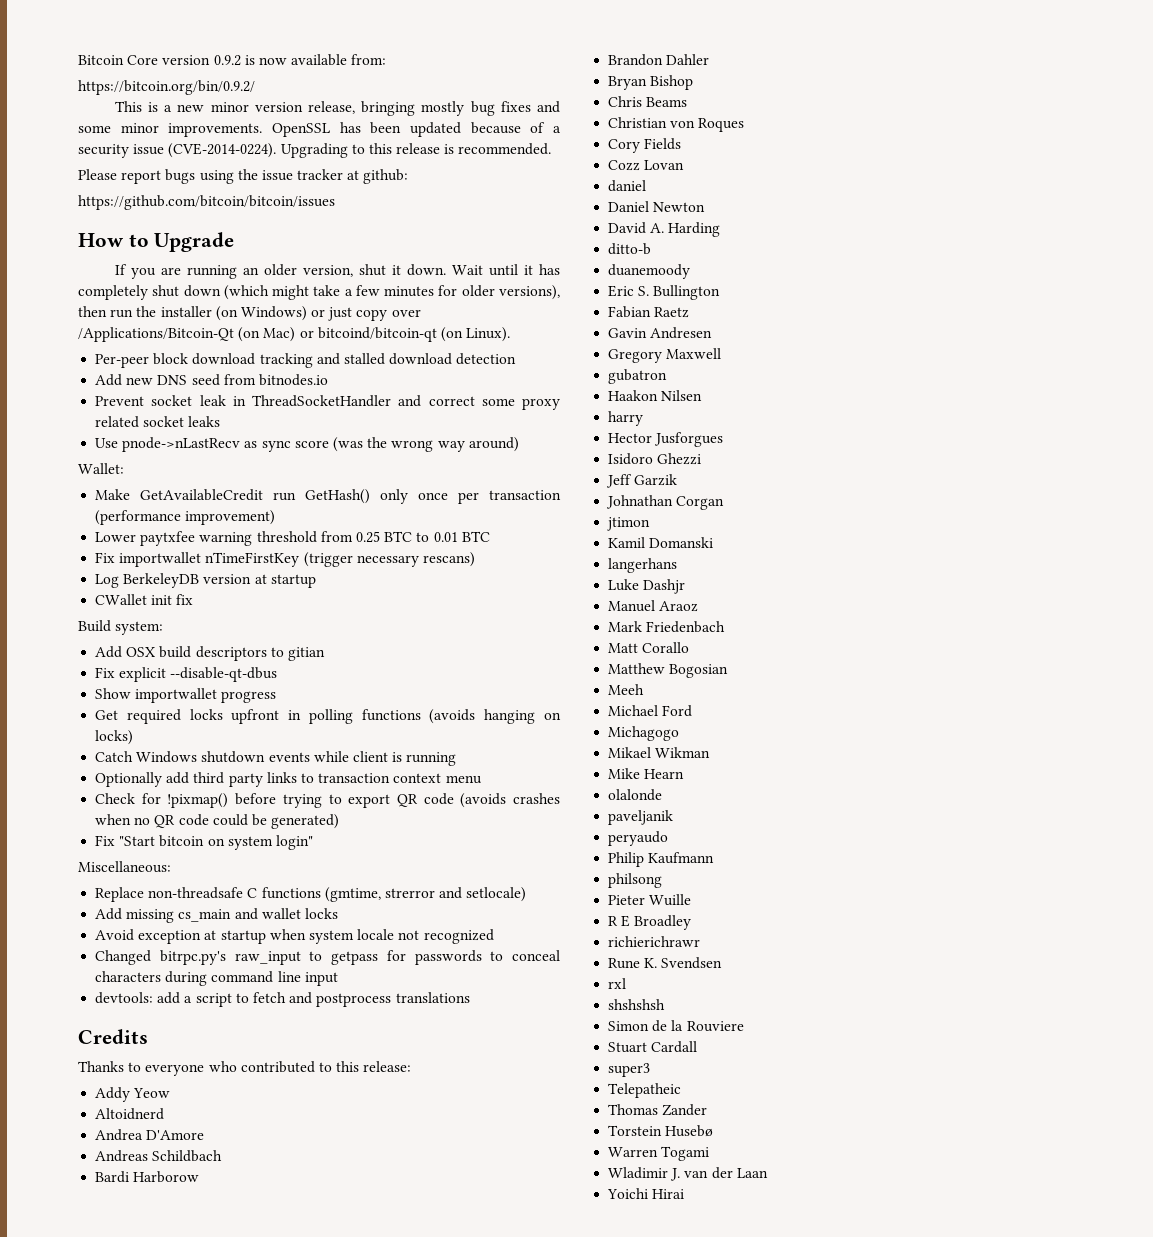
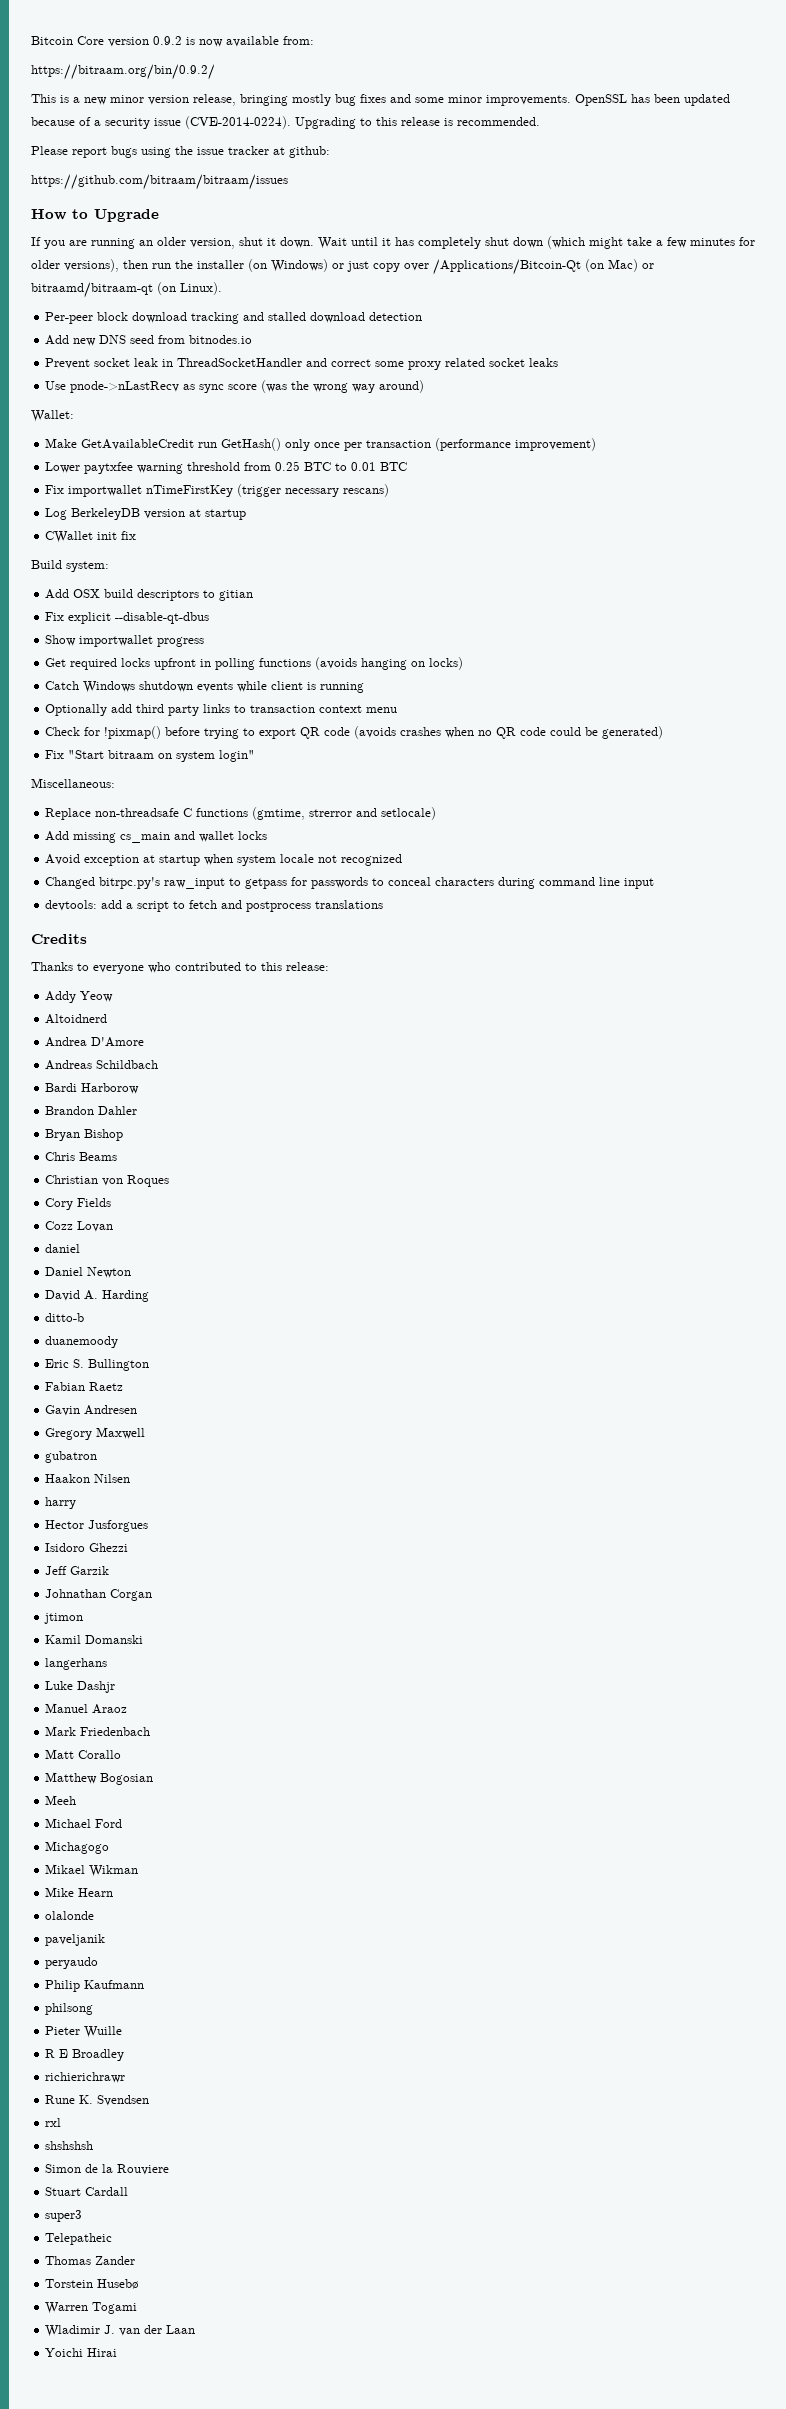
- https://bitcoin.org/bin/0.9.2/
+ https://bitraam.org/bin/0.9.2/
- https://github.com/bitcoin/bitcoin/issues
+ https://github.com/bitraam/bitraam/issues
- Wait until it has completely shut down (which might take a few minutes for older versions), then run the installer (on Windows) or just copy over /Applications/Bitcoin-Qt (on Mac) or bitcoind/bitcoin-qt (on Linux).
+ Wait until it has completely shut down (which might take a few minutes for older versions), then run the installer (on Windows) or just copy over /Applications/Bitcoin-Qt (on Mac) or bitraamd/bitraam-qt (on Linux).
- Fix "Start bitcoin on system login"
+ Fix "Start bitraam on system login"

